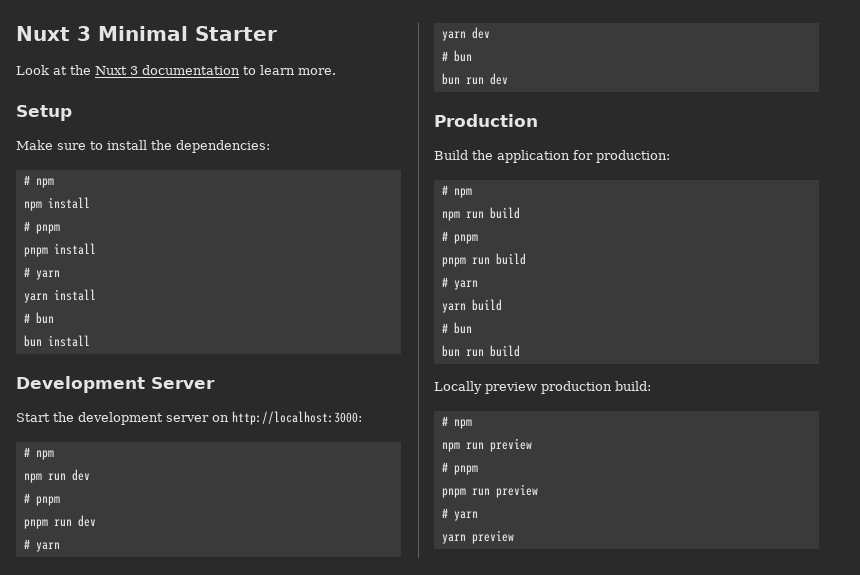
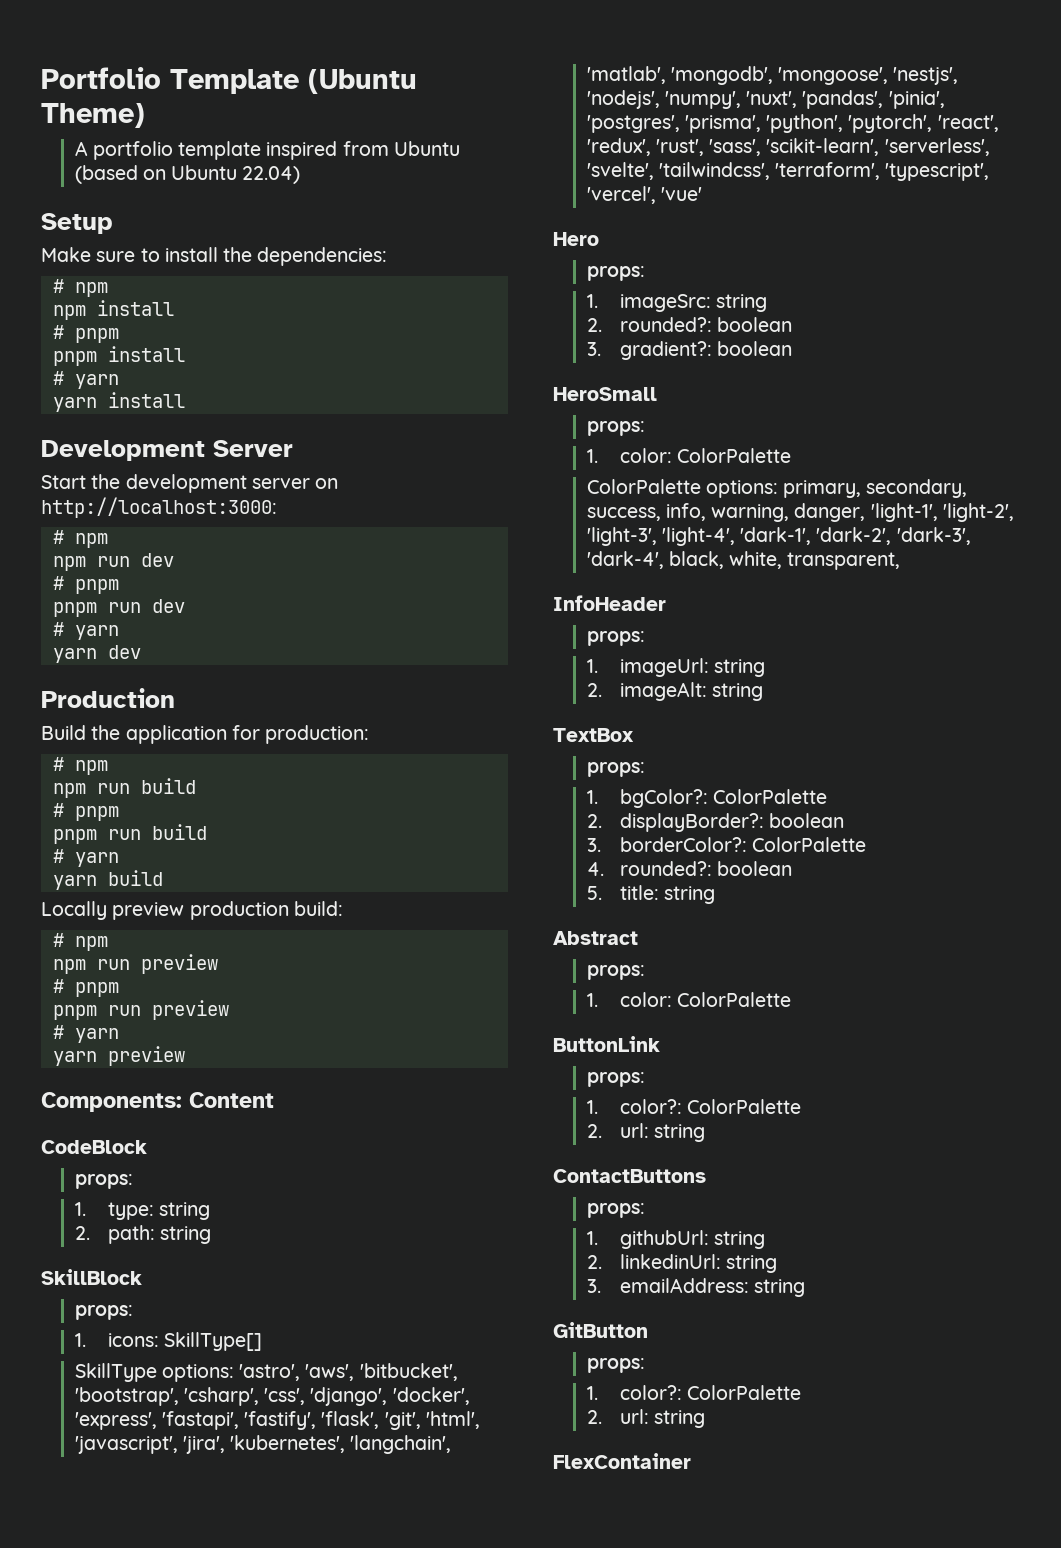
- Nuxt 3 Minimal Starter
- Look at the Nuxt 3 documentation to learn more.
+ Portfolio Template (Ubuntu Theme)
+ A portfolio template inspired from Ubuntu (based on Ubuntu 22.04)
  yarn install
- # bun
- bun install
  yarn dev
- # bun
- bun run dev
  yarn build
- # bun
- bun run build
+ Components: Content
+ CodeBlock
+ props:
+ 1. type: string
+ 2. path: string
+ SkillBlock
+ props:
+ 1. icons: SkillType[]
+ SkillType options: 'astro', 'aws', 'bitbucket', 'bootstrap', 'csharp', 'css', 'django', 'docker', 'express', 'fastapi', 'fastify', 'flask', 'git', 'html', 'javascript', 'jira', 'kubernetes', 'langchain', 'matlab', 'mongodb', 'mongoose', 'nestjs', 'nodejs', 'numpy', 'nuxt', 'pandas', 'pinia', 'postgres', 'prisma', 'python', 'pytorch', 'react', 'redux', 'rust', 'sass', 'scikit-learn', 'serverless', 'svelte', 'tailwindcss', 'terraform', 'typescript', 'vercel', 'vue'
+ Hero
+ props:
+ 1. imageSrc: string
+ 2. rounded?: boolean
+ 3. gradient?: boolean
+ HeroSmall
+ props:
+ 1. color: ColorPalette
+ ColorPalette options: primary, secondary, success, info, warning, danger, 'light-1', 'light-2', 'light-3', 'light-4', 'dark-1', 'dark-2', 'dark-3', 'dark-4', black, white, transparent,
+ InfoHeader
+ props:
+ 1. imageUrl: string
+ 2. imageAlt: string
+ TextBox
+ props:
+ 1. bgColor?: ColorPalette
+ 2. displayBorder?: boolean
+ 3. borderColor?: ColorPalette
+ 4. rounded?: boolean
+ 5. title: string
+ Abstract
+ props:
+ 1. color: ColorPalette
+ ButtonLink
+ props:
+ 1. color?: ColorPalette
+ 2. url: string
+ ContactButtons
+ props:
+ 1. githubUrl: string
+ 2. linkedinUrl: string
+ 3. emailAddress: string
+ GitButton
+ props:
+ 1. color?: ColorPalette
+ 2. url: string
+ FlexContainer

